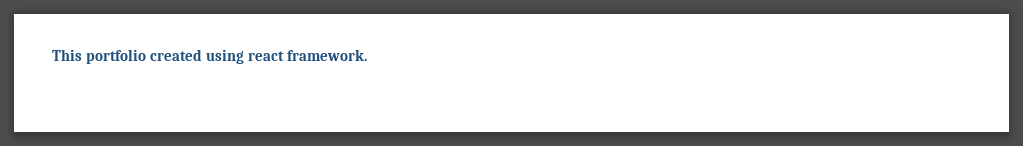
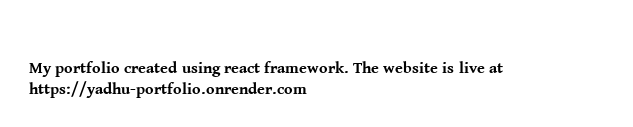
- This portfolio created using react framework.
+ My portfolio created using react framework.
+ The website is live at https://yadhu-portfolio.onrender.com

